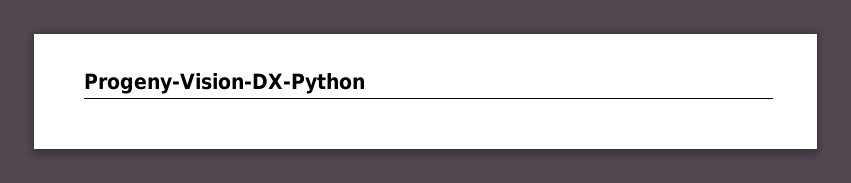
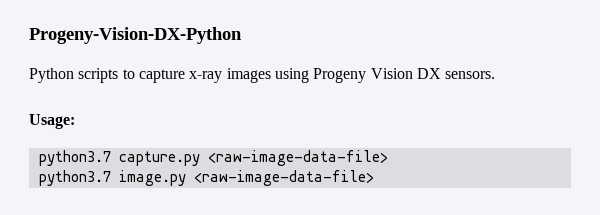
+ Python scripts to capture x-ray images using Progeny Vision DX sensors.
+ Usage:
+ python3.7 capture.py <raw-image-data-file>
+ python3.7 image.py <raw-image-data-file>

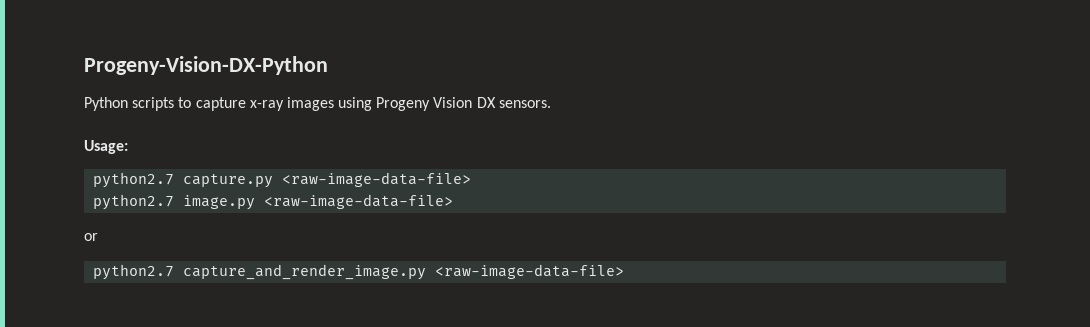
- python3.7 capture.py <raw-image-data-file>
+ python2.7 capture.py <raw-image-data-file>
- python3.7 image.py <raw-image-data-file>
+ python2.7 image.py <raw-image-data-file>
+ or
+ python2.7 capture_and_render_image.py <raw-image-data-file>

